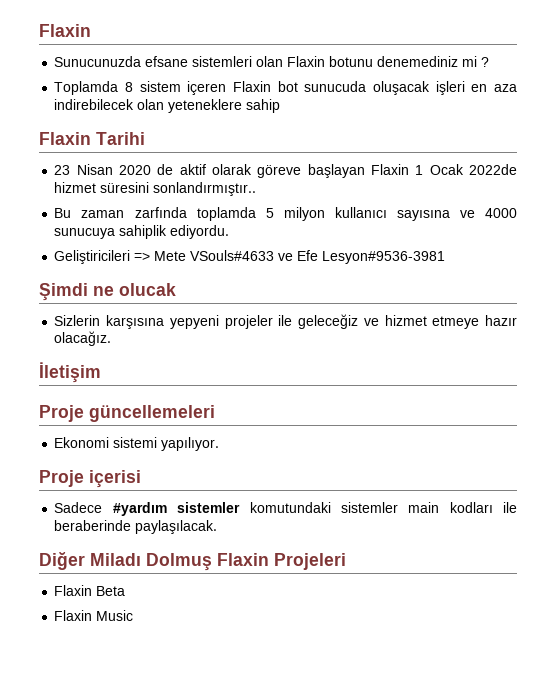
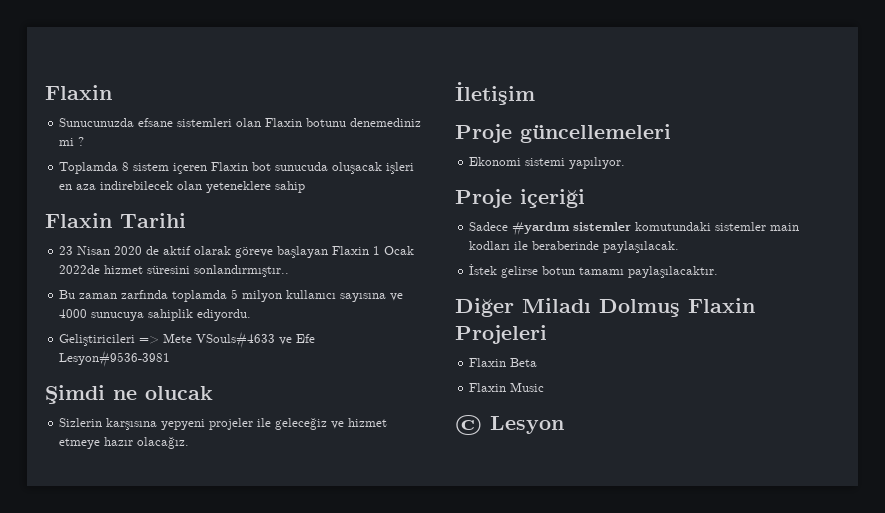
- Proje içerisi
+ Proje içeriği
+ İstek gelirse botun tamamı paylaşılacaktır.
+ © Lesyon

